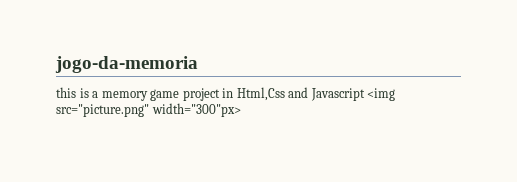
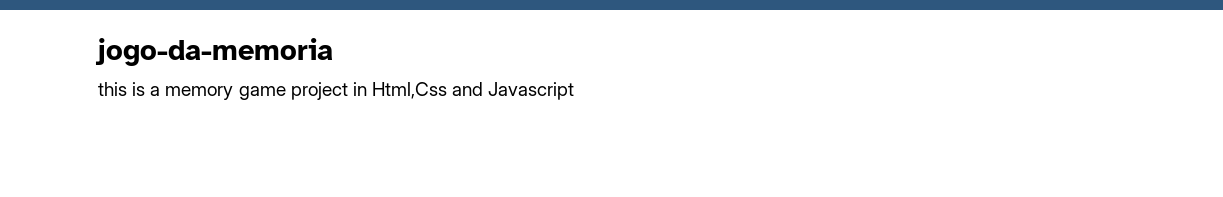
- this is a memory game project in Html,Css and Javascript <img src="picture.png" width="300"px>
+ this is a memory game project in Html,Css and Javascript

